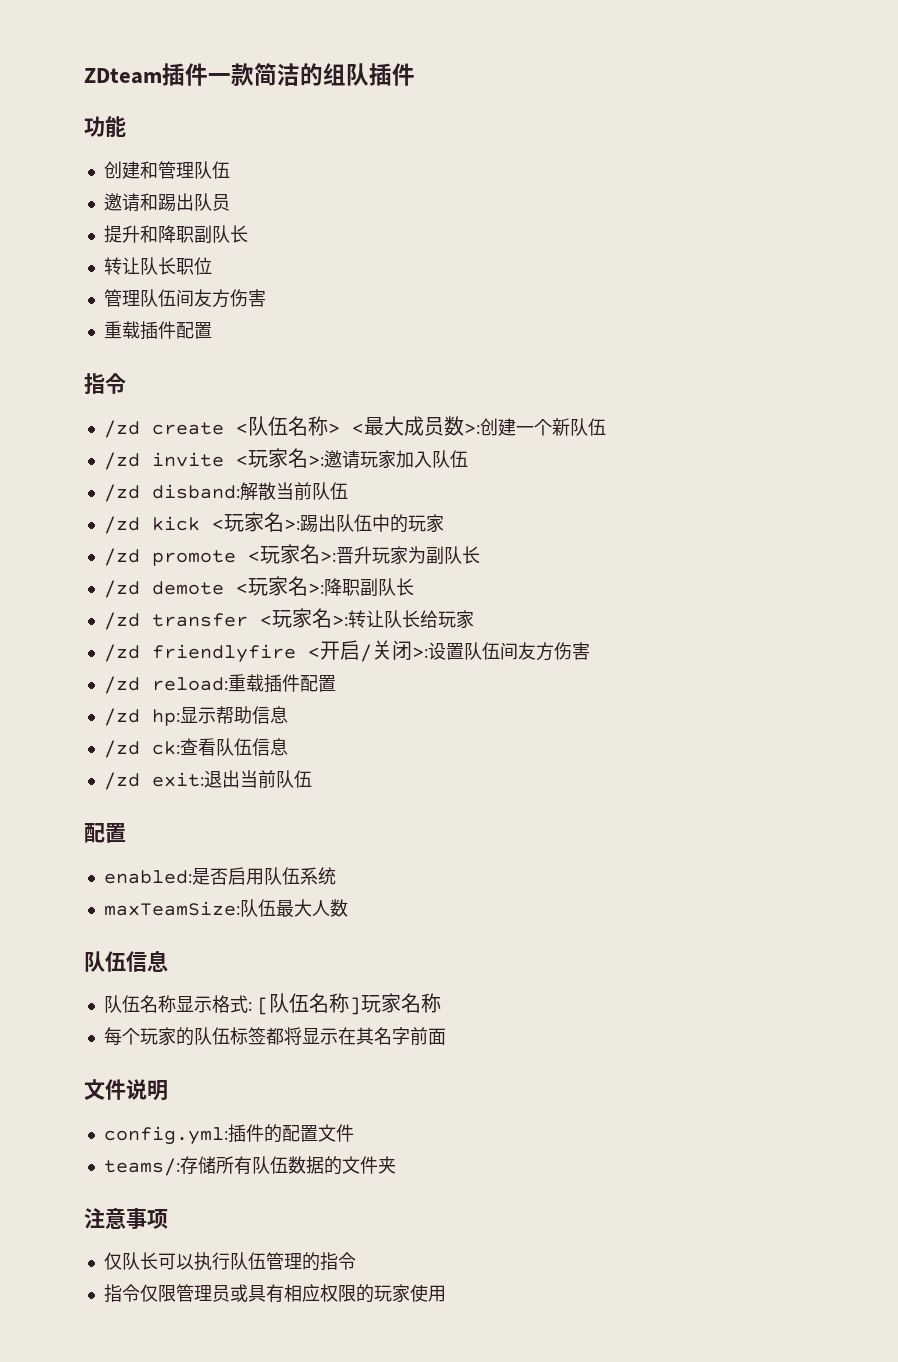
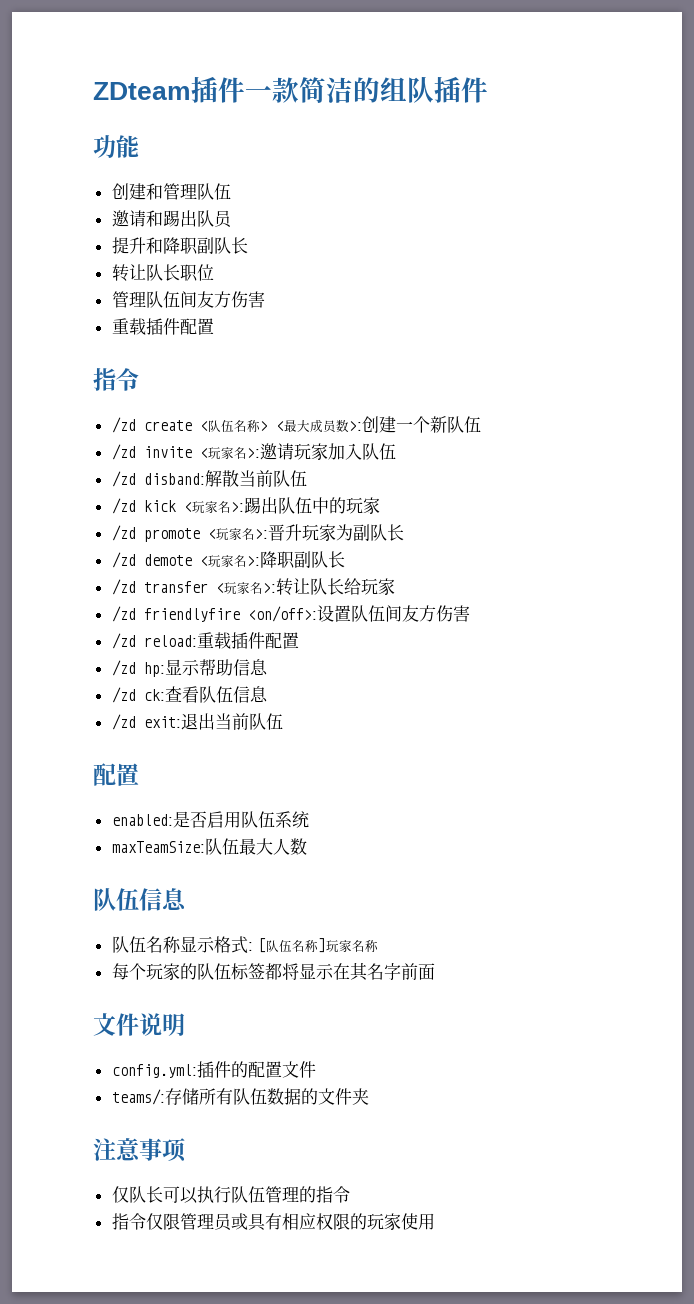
- /zd friendlyfire <开启/关闭>:设置队伍间友方伤害
+ /zd friendlyfire <on/off>:设置队伍间友方伤害

